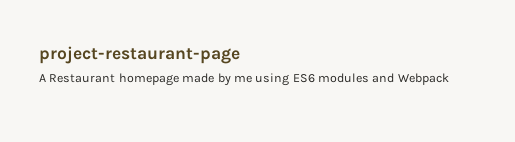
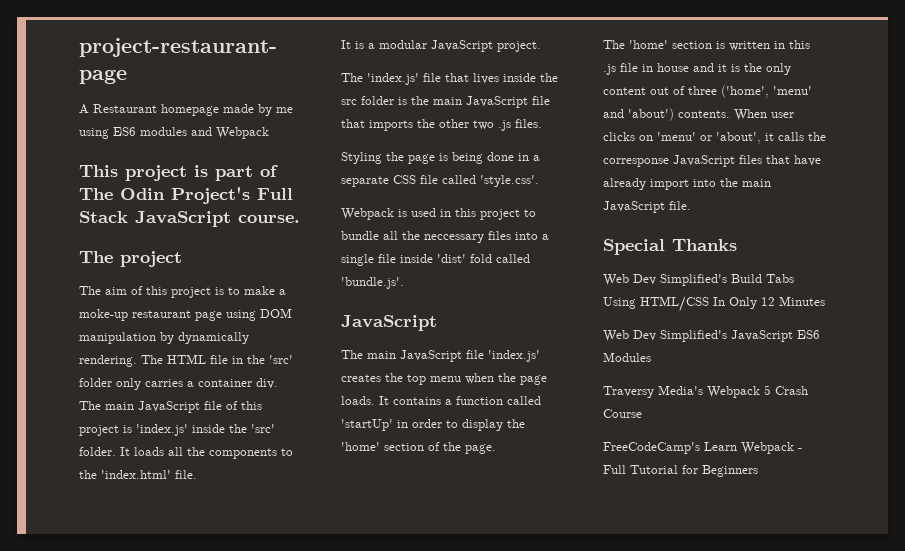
+ This project is part of The Odin Project's Full Stack JavaScript course.
+ The project
+ The aim of this project is to make a moke-up restaurant page using DOM manipulation by dynamically rendering. The HTML file in the 'src' folder only carries a container div. The main JavaScript file of this project is 'index.js' inside the 'src' folder. It loads all the components to the 'index.html' file.
+ It is a modular JavaScript project.
+ The 'index.js' file that lives inside the src folder is the main JavaScript file that imports the other two .js files.
+ Styling the page is being done in a separate CSS file called 'style.css'.
+ Webpack is used in this project to bundle all the neccessary files into a single file inside 'dist' fold called 'bundle.js'.
+ JavaScript
+ The main JavaScript file 'index.js' creates the top menu when the page loads. It contains a function called 'startUp' in order to display the 'home' section of the page.
+ The 'home' section is written in this .js file in house and it is the only content out of three ('home', 'menu' and 'about') contents. When user clicks on 'menu' or 'about', it calls the corresponse JavaScript files that have already import into the main JavaScript file.
+ Special Thanks
+ Web Dev Simplified's Build Tabs Using HTML/CSS In Only 12 Minutes
+ Web Dev Simplified's JavaScript ES6 Modules
+ Traversy Media's Webpack 5 Crash Course
+ FreeCodeCamp's Learn Webpack - Full Tutorial for Beginners

